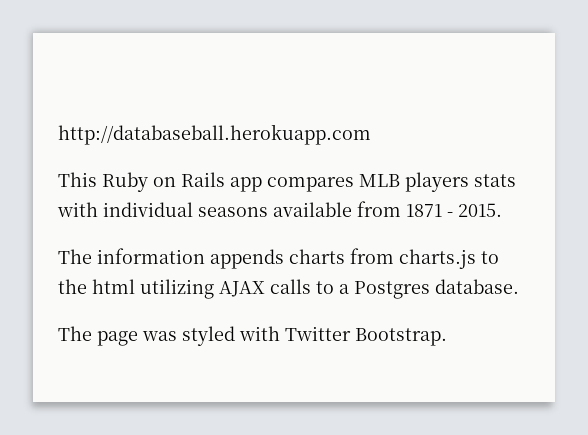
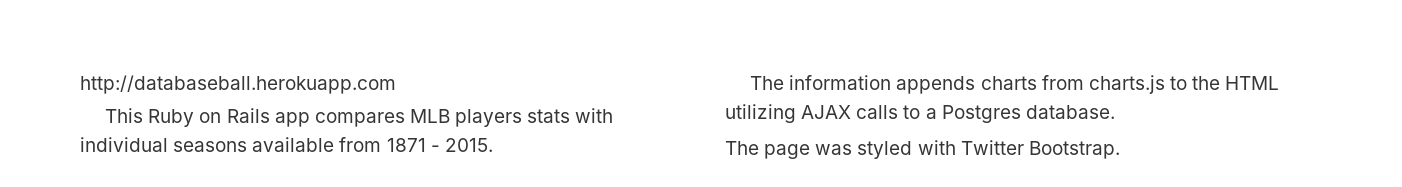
- The information appends charts from charts.js to the html utilizing AJAX calls to a Postgres database.
+ The information appends charts from charts.js to the HTML utilizing AJAX calls to a Postgres database.

